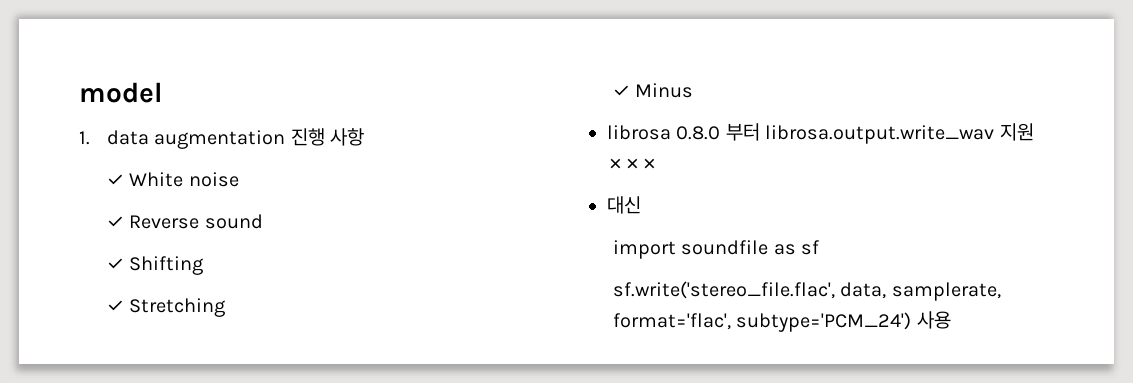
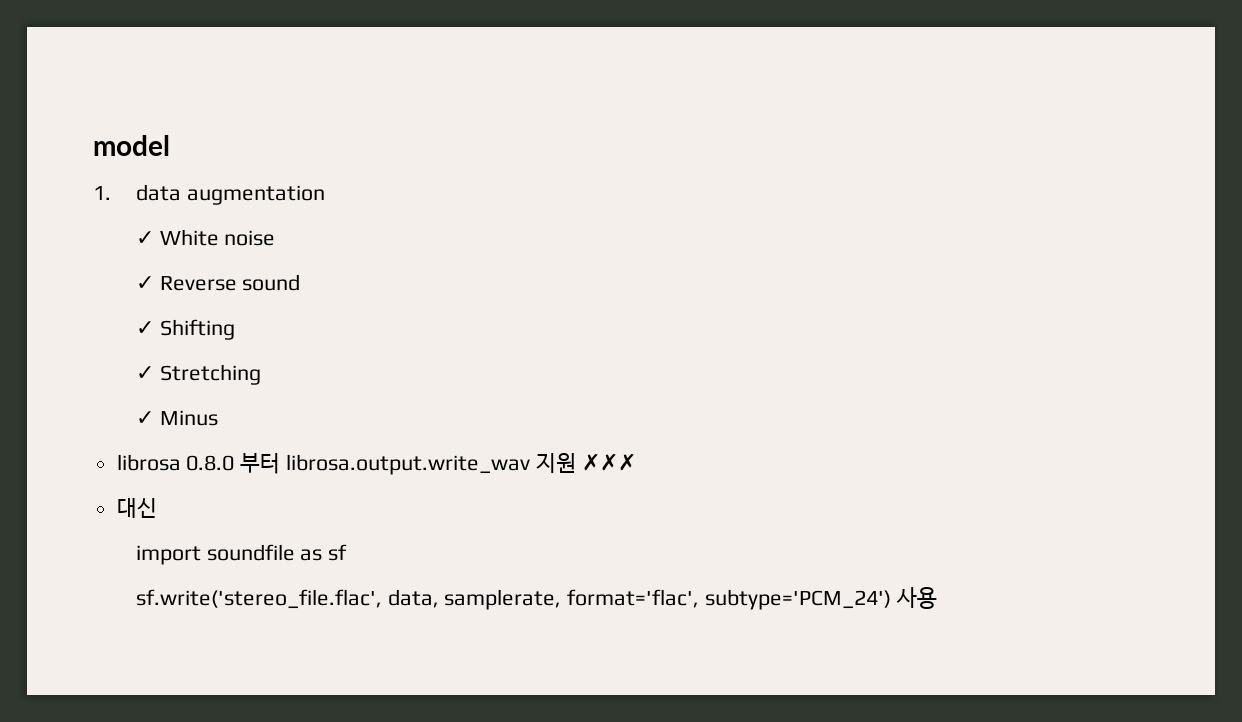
- 1. data augmentation 진행 사항
+ 1. data augmentation

